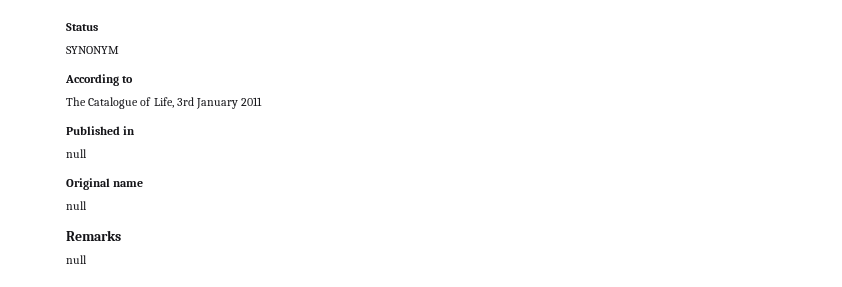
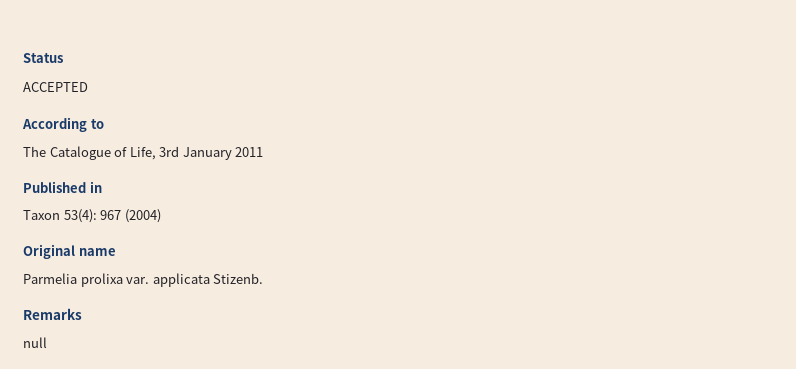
- SYNONYM
+ ACCEPTED
  Published in
- null
+ Taxon 53(4): 967 (2004)
  Original name
- null
+ Parmelia prolixa var. applicata Stizenb.

